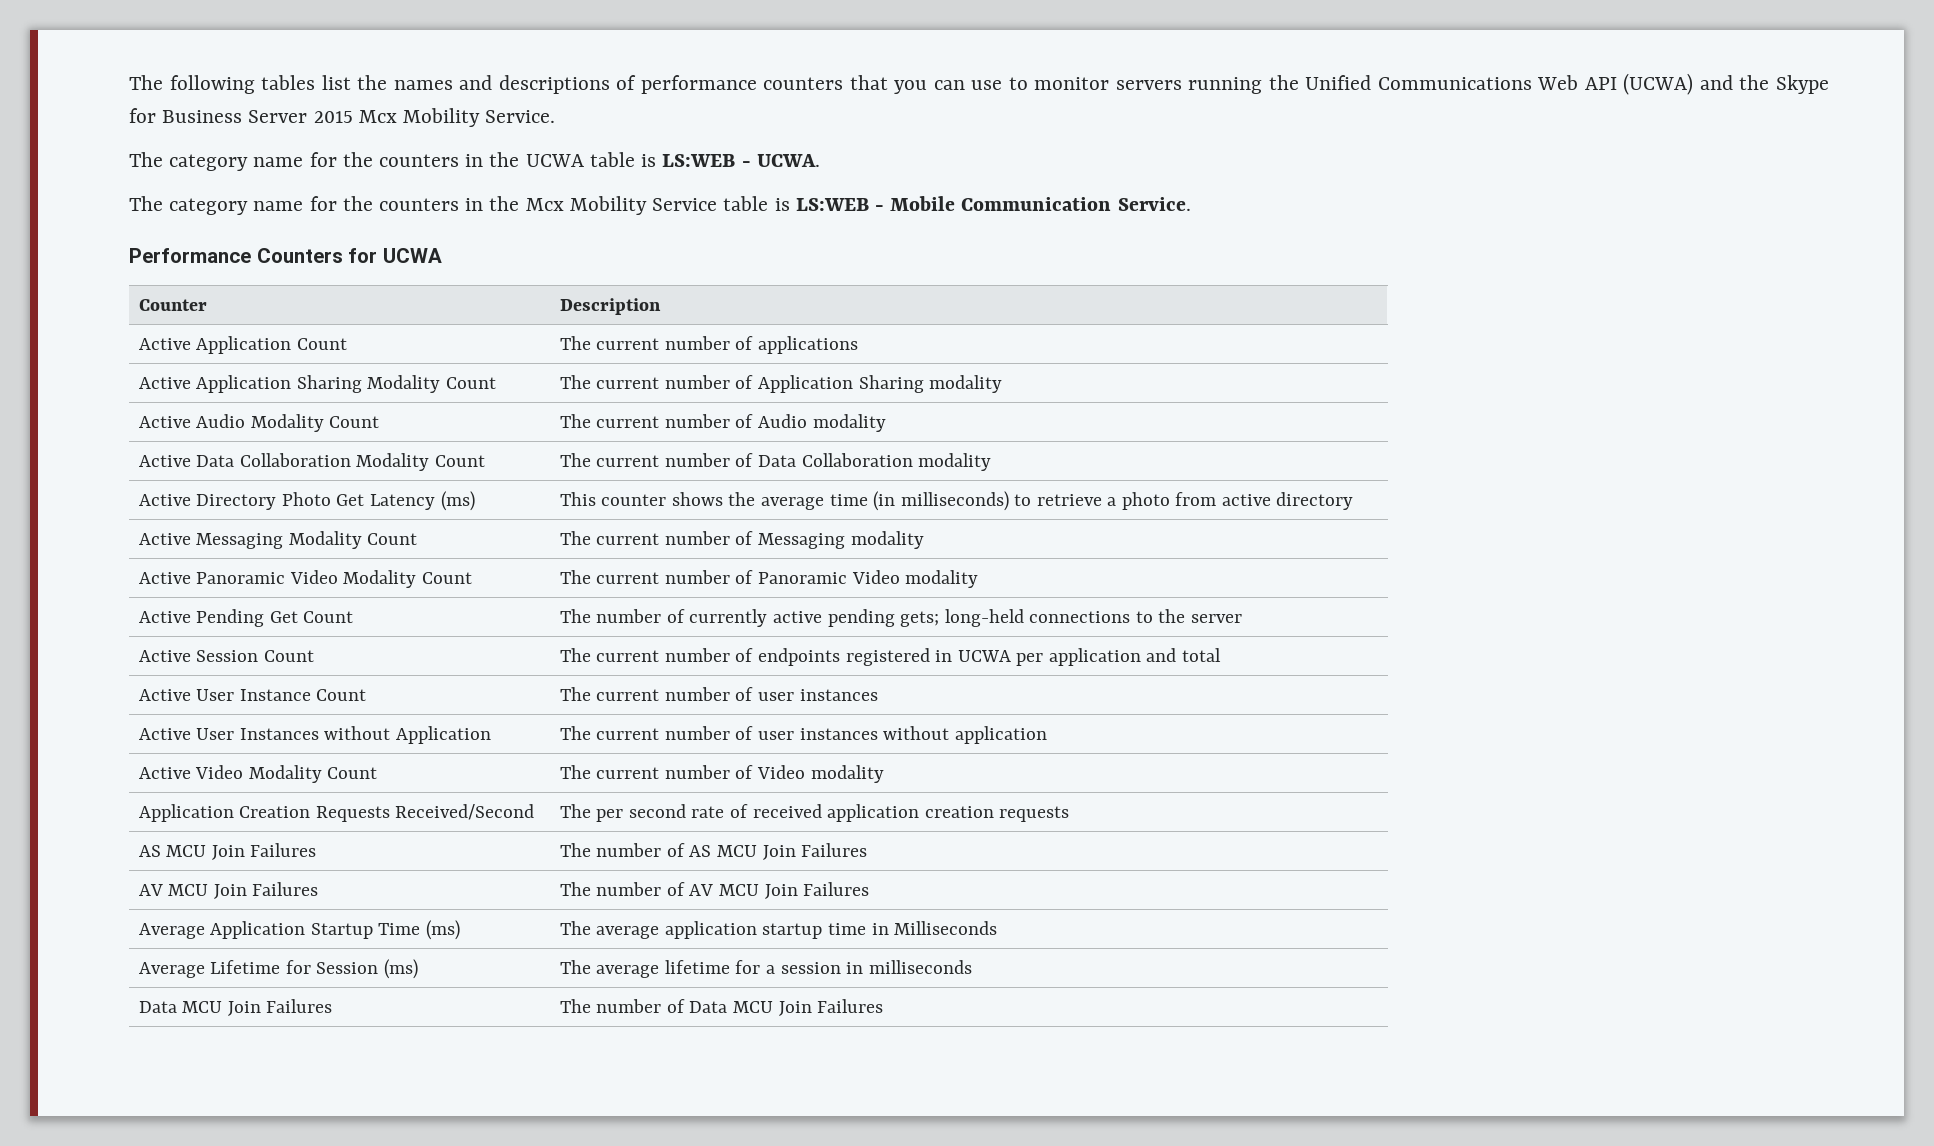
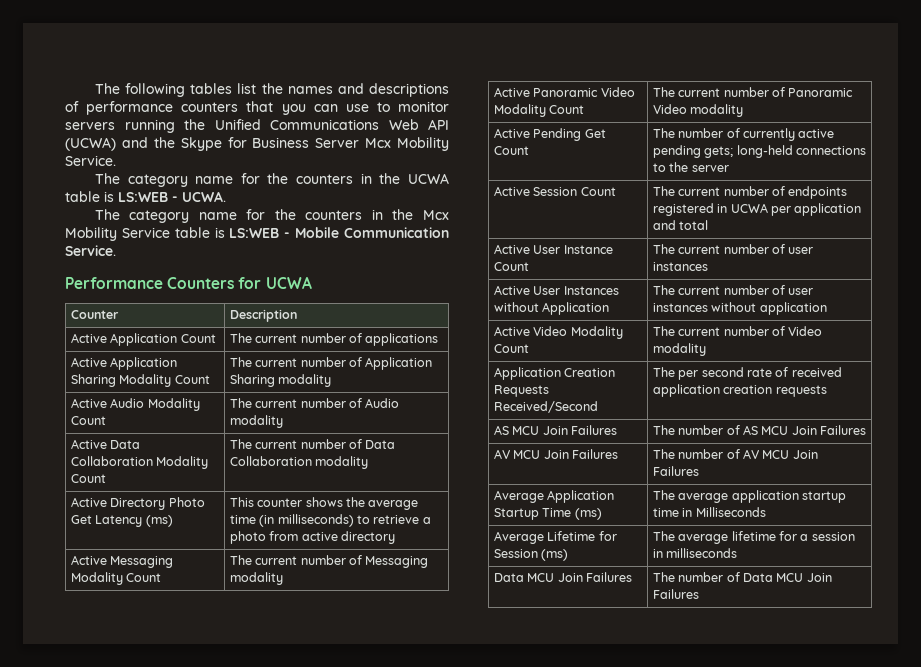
- The following tables list the names and descriptions of performance counters that you can use to monitor servers running the Unified Communications Web API (UCWA) and the Skype for Business Server 2015 Mcx Mobility Service.
+ The following tables list the names and descriptions of performance counters that you can use to monitor servers running the Unified Communications Web API (UCWA) and the Skype for Business Server Mcx Mobility Service.

